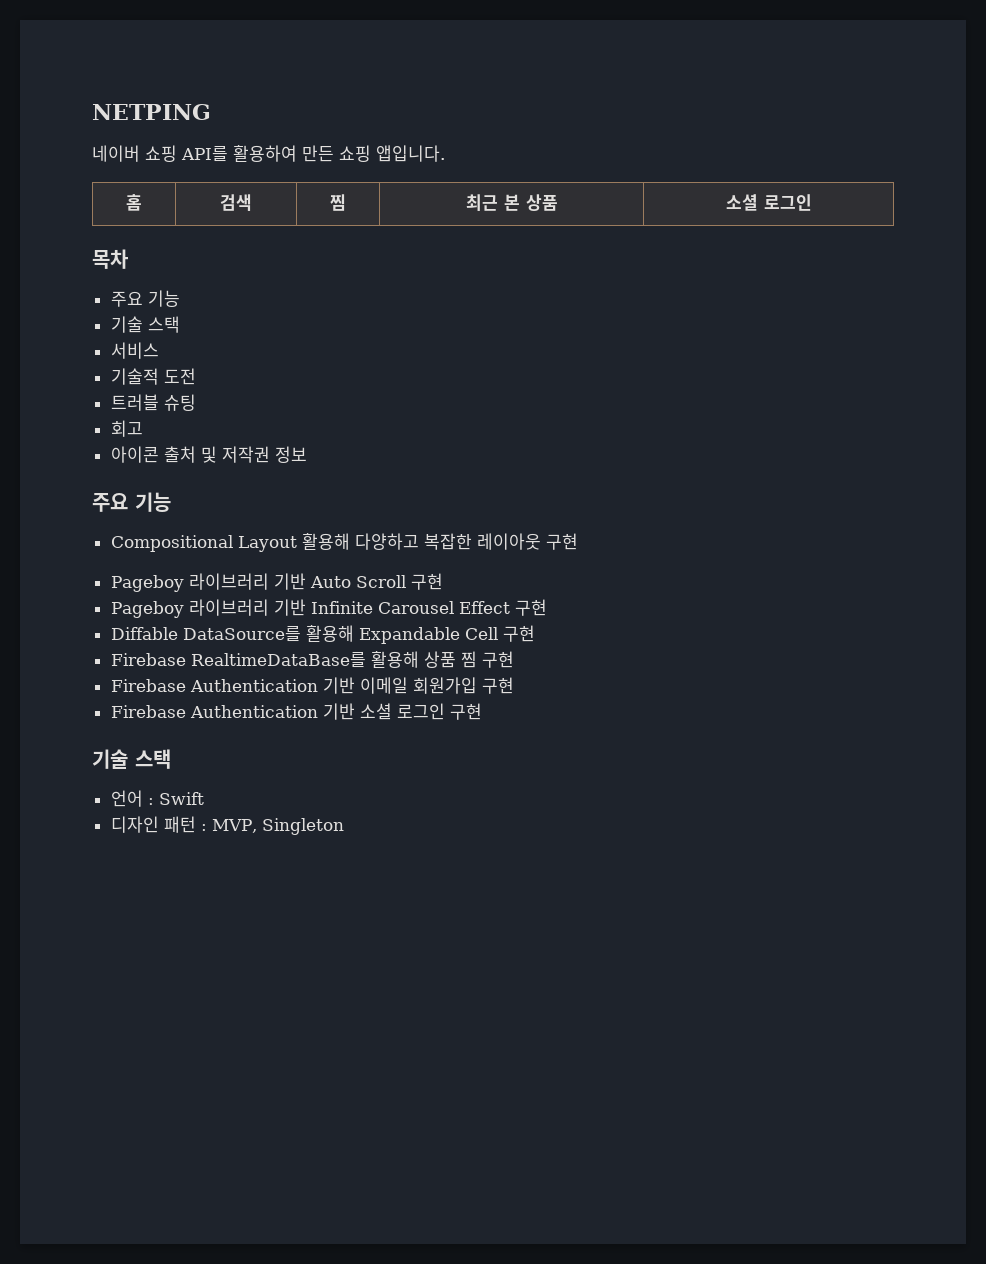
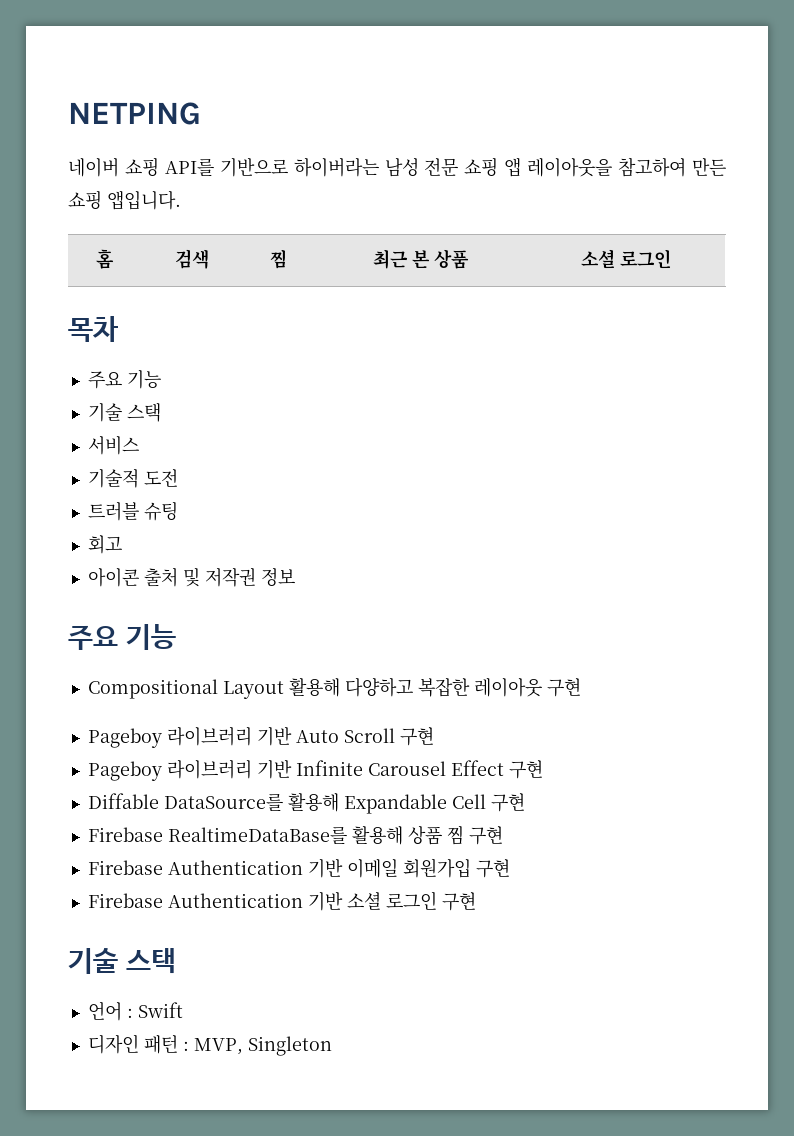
- 네이버 쇼핑 API를 활용하여 만든 쇼핑 앱입니다.
+ 네이버 쇼핑 API를 기반으로 하이버라는 남성 전문 쇼핑 앱 레이아웃을 참고하여 만든 쇼핑 앱입니다.

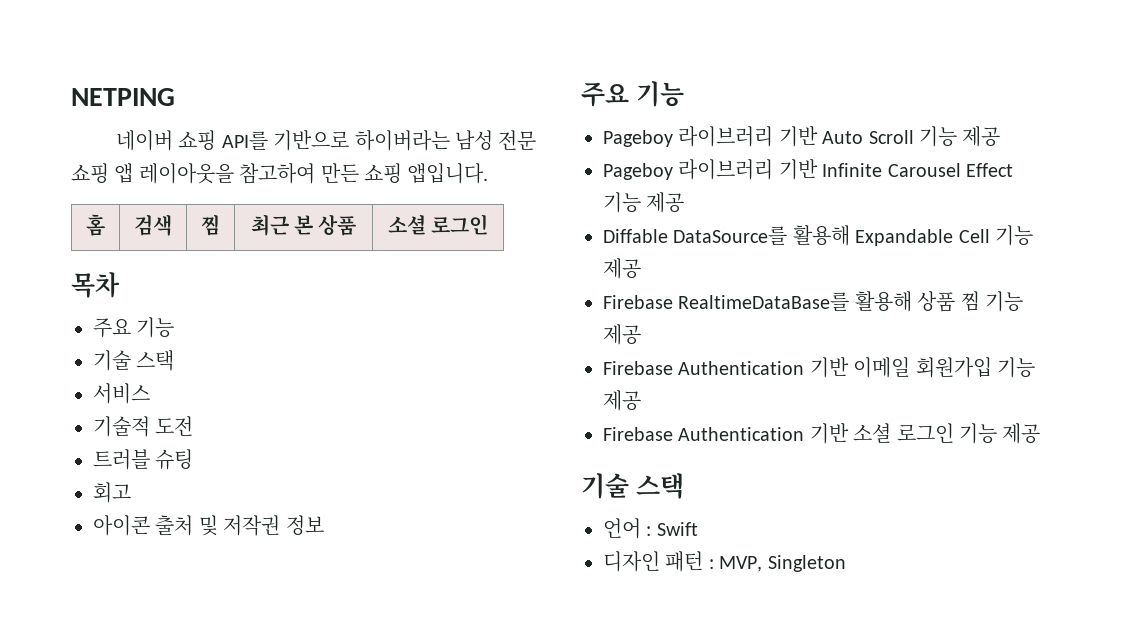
- Compositional Layout 활용해 다양하고 복잡한 레이아웃 구현
- Pageboy 라이브러리 기반 Auto Scroll 구현
+ Pageboy 라이브러리 기반 Auto Scroll 기능 제공
- Pageboy 라이브러리 기반 Infinite Carousel Effect 구현
+ Pageboy 라이브러리 기반 Infinite Carousel Effect 기능 제공
- Diffable DataSource를 활용해 Expandable Cell 구현
+ Diffable DataSource를 활용해 Expandable Cell 기능 제공
- Firebase RealtimeDataBase를 활용해 상품 찜 구현
+ Firebase RealtimeDataBase를 활용해 상품 찜 기능 제공
- Firebase Authentication 기반 이메일 회원가입 구현
+ Firebase Authentication 기반 이메일 회원가입 기능 제공
- Firebase Authentication 기반 소셜 로그인 구현
+ Firebase Authentication 기반 소셜 로그인 기능 제공

